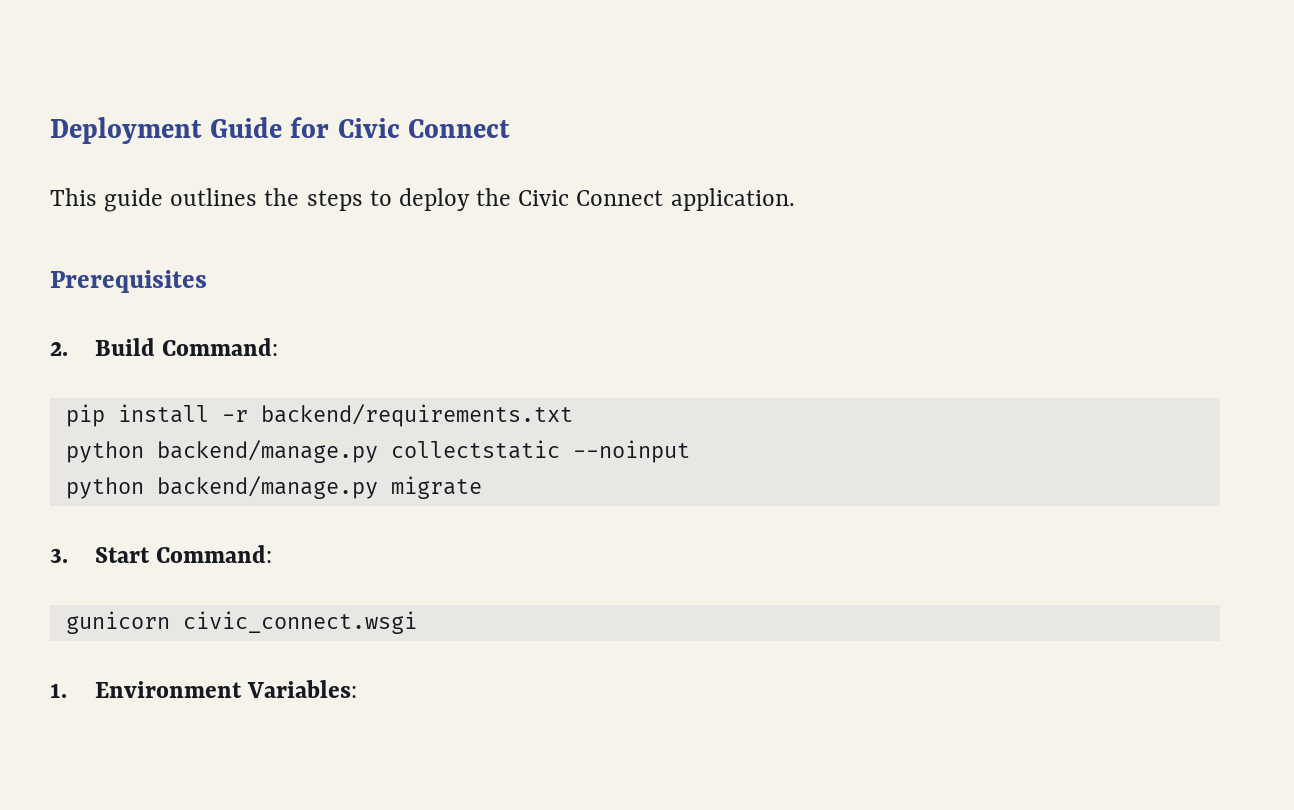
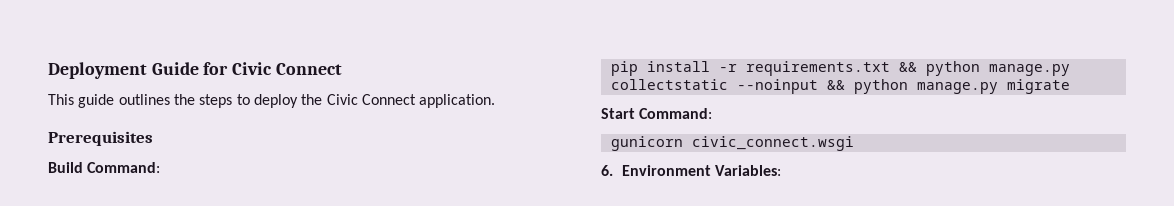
- 2. Build Command:
+ Build Command:
- pip install -r backend/requirements.txt
- python backend/manage.py collectstatic --noinput
- python backend/manage.py migrate
+ pip install -r requirements.txt && python manage.py collectstatic --noinput && python manage.py migrate
- 3. Start Command:
+ Start Command:
- 1. Environment Variables:
+ 6. Environment Variables:

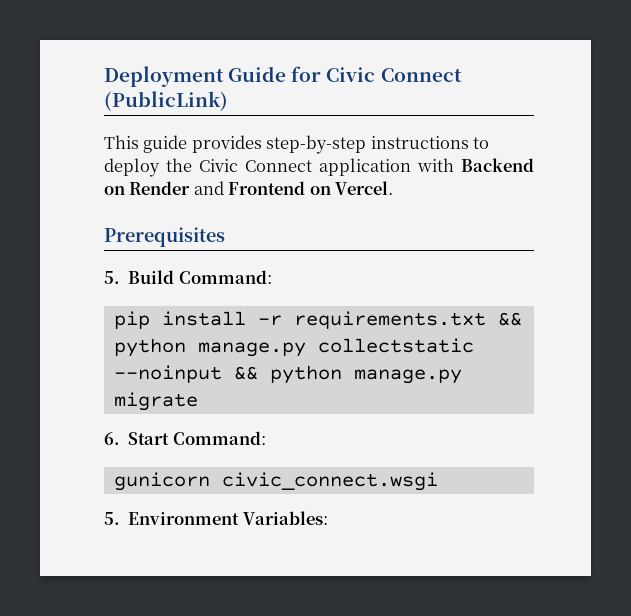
- Deployment Guide for Civic Connect
+ Deployment Guide for Civic Connect (PublicLink)
- This guide outlines the steps to deploy the Civic Connect application.
+ This guide provides step-by-step instructions to deploy the Civic Connect application with Backend on Render and Frontend on Vercel.
- Build Command:
+ 5. Build Command:
- Start Command:
+ 6. Start Command:
- 6. Environment Variables:
+ 5. Environment Variables:

